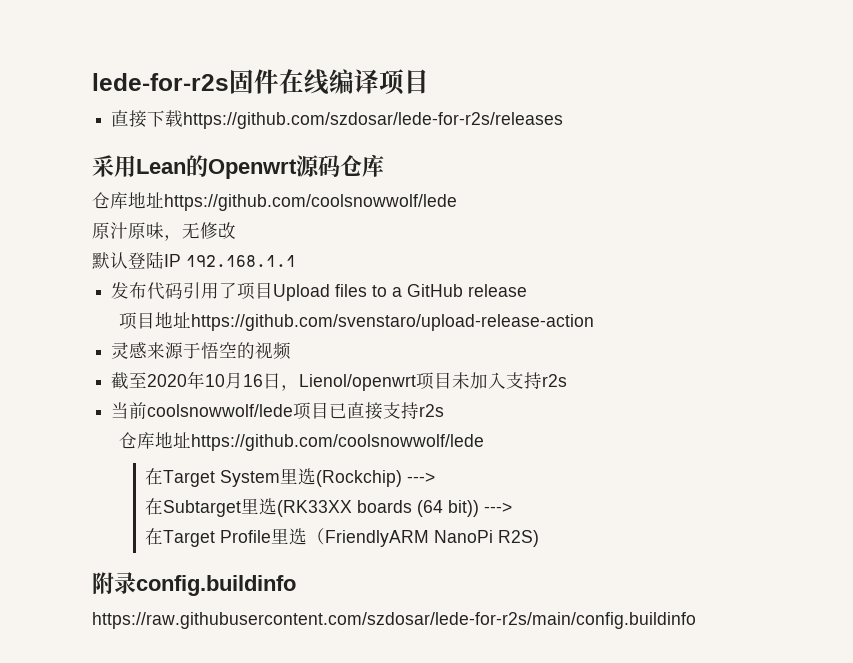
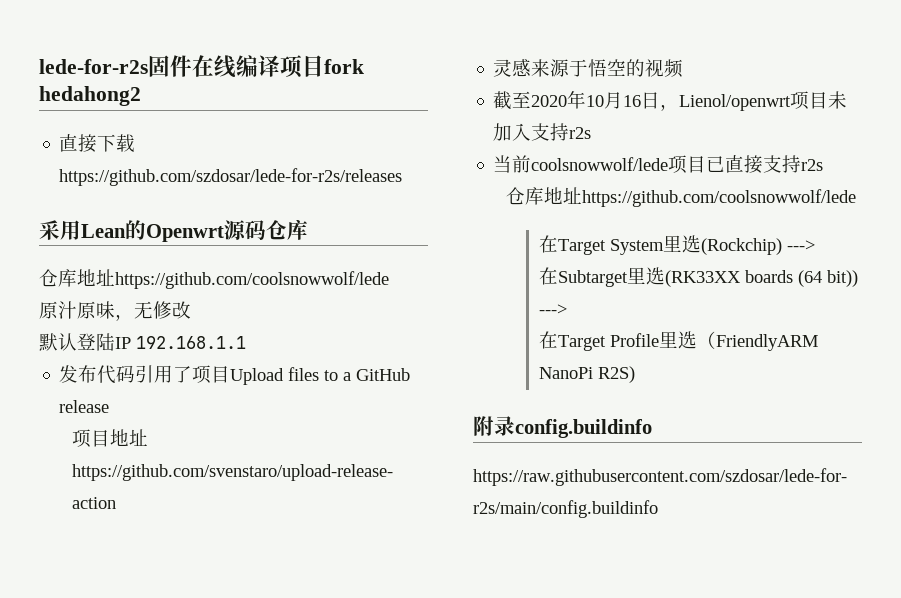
- lede-for-r2s固件在线编译项目
+ lede-for-r2s固件在线编译项目fork hedahong2

